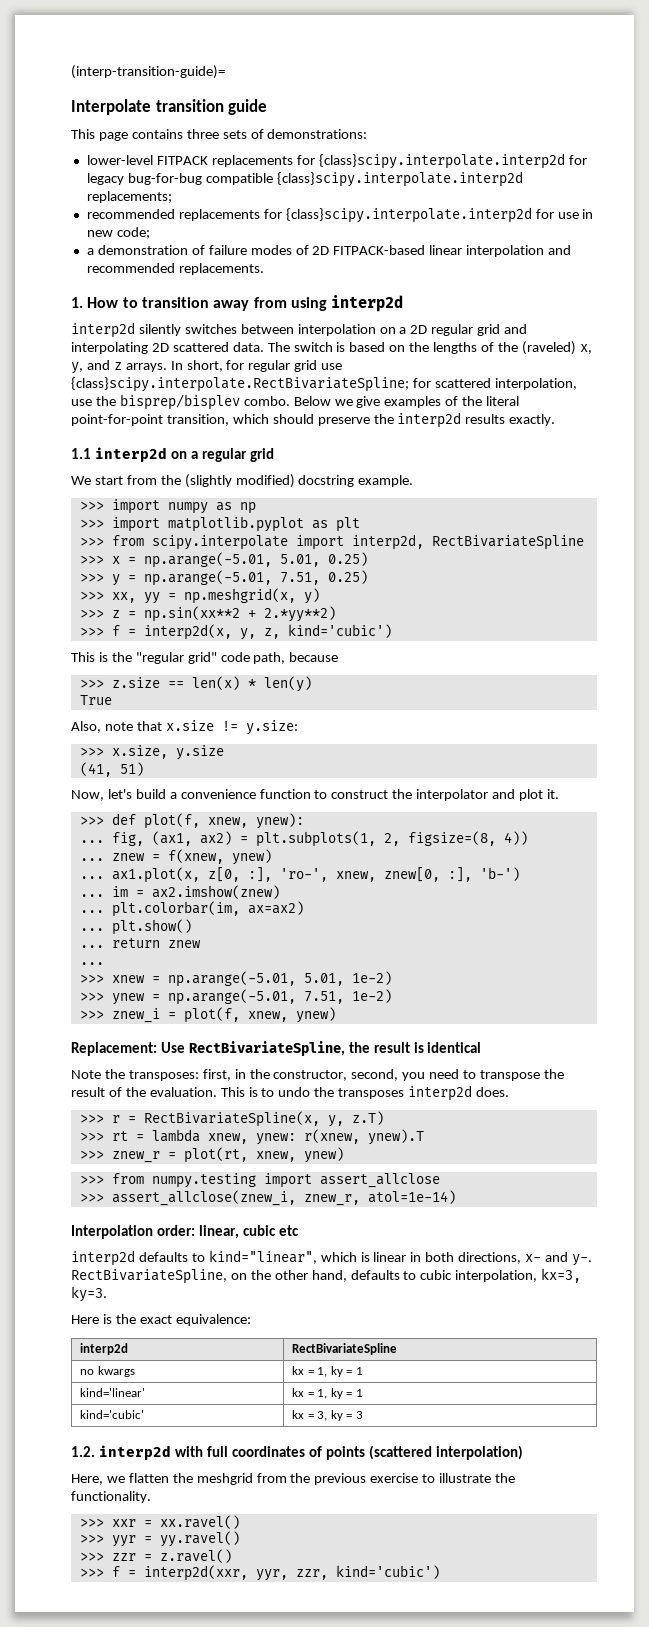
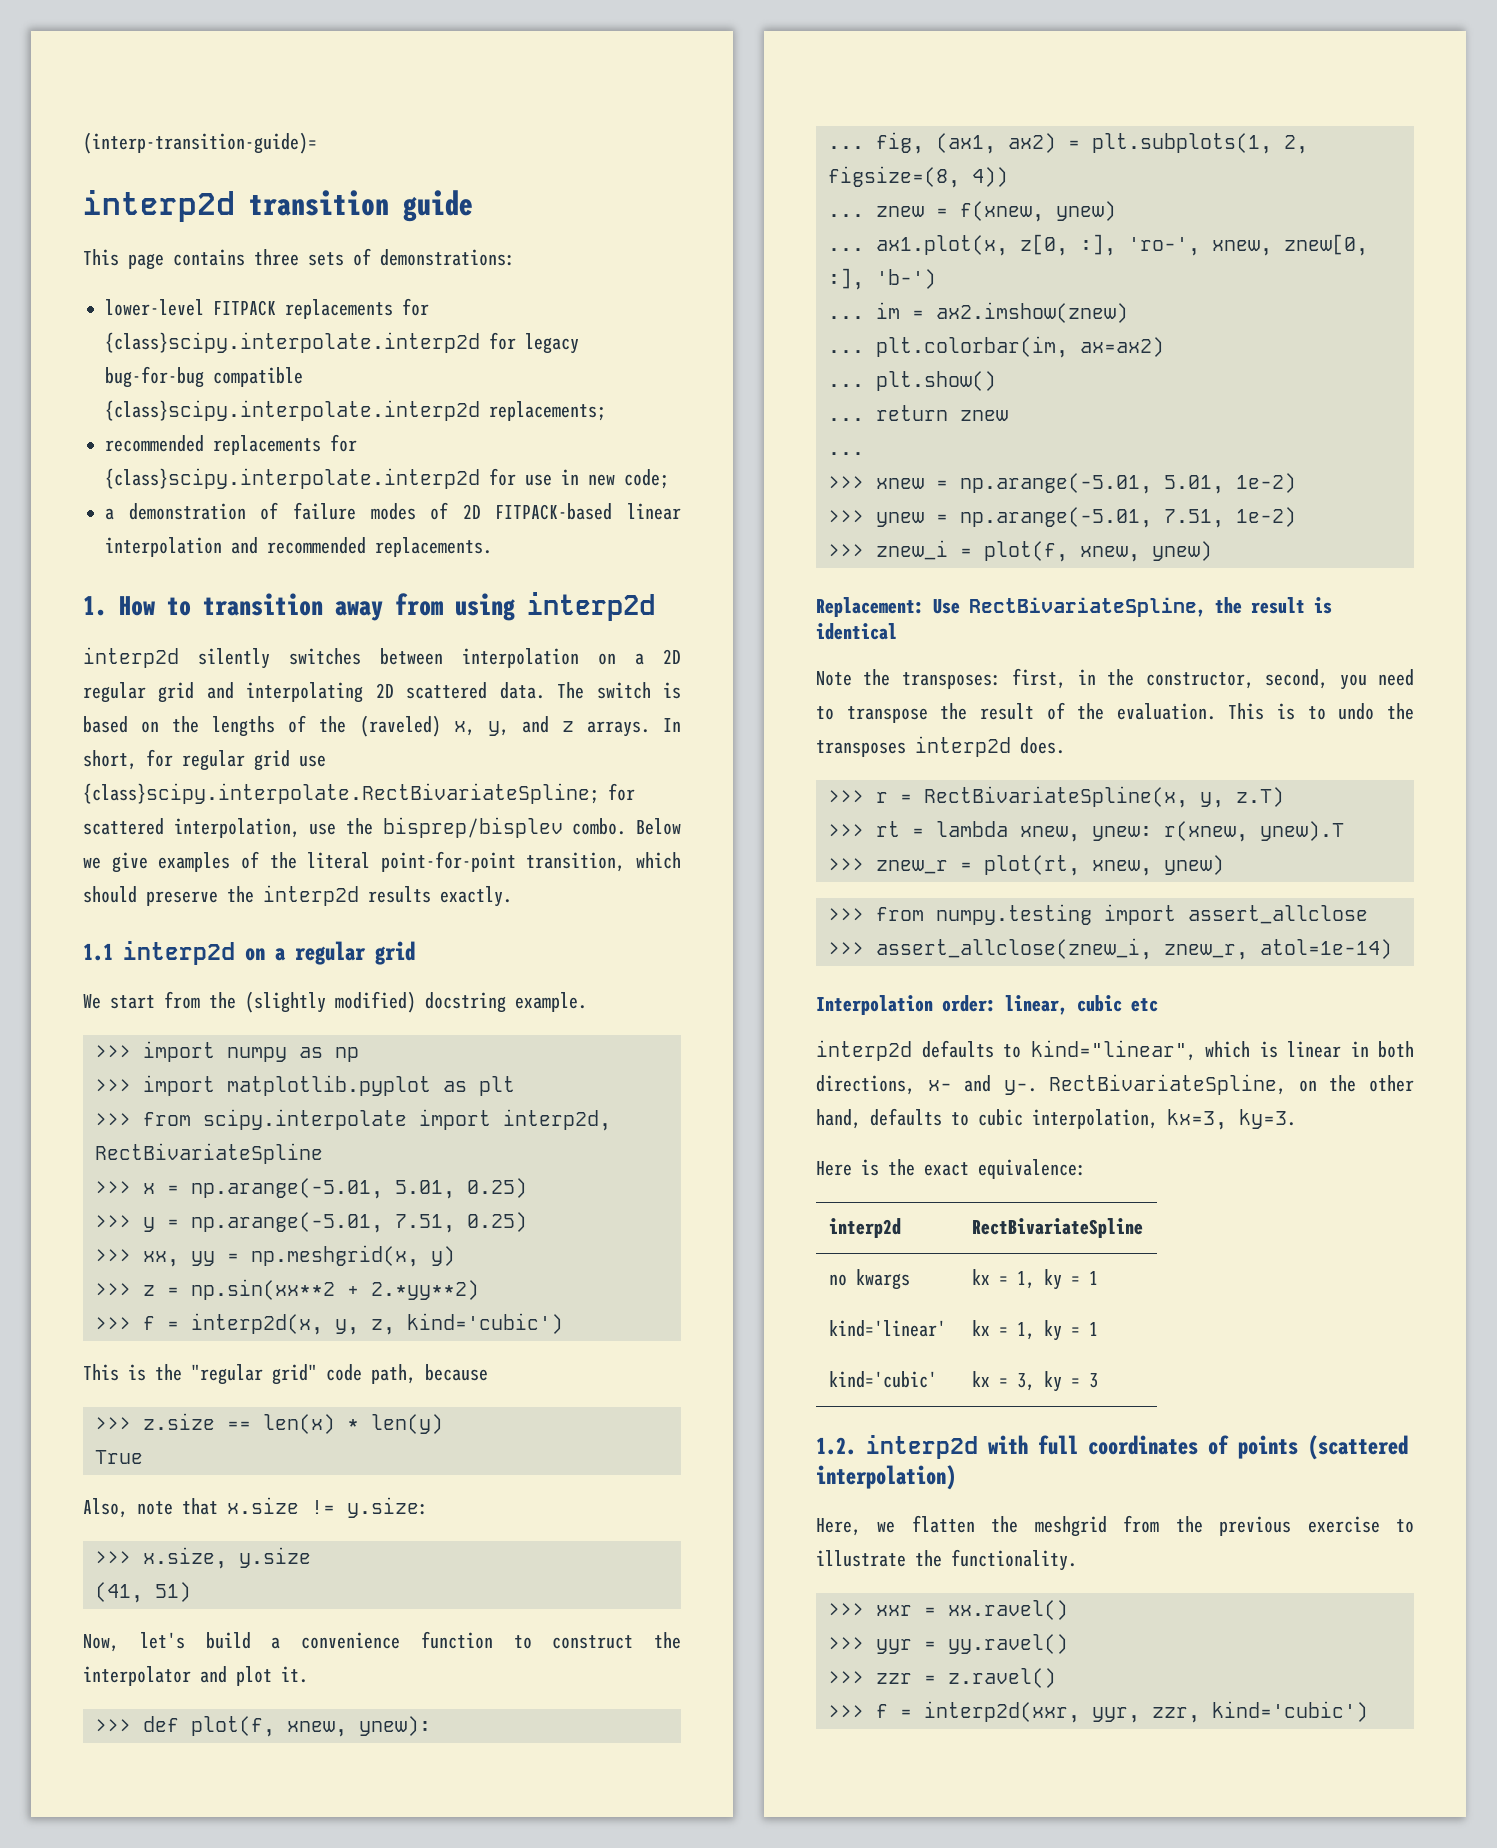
- Interpolate transition guide
+ interp2d transition guide

